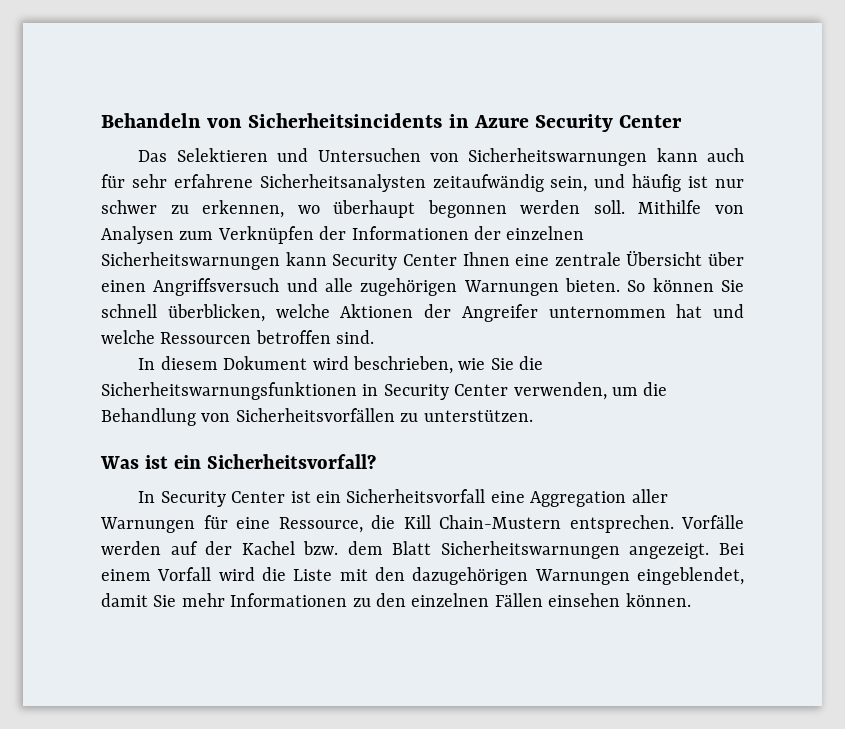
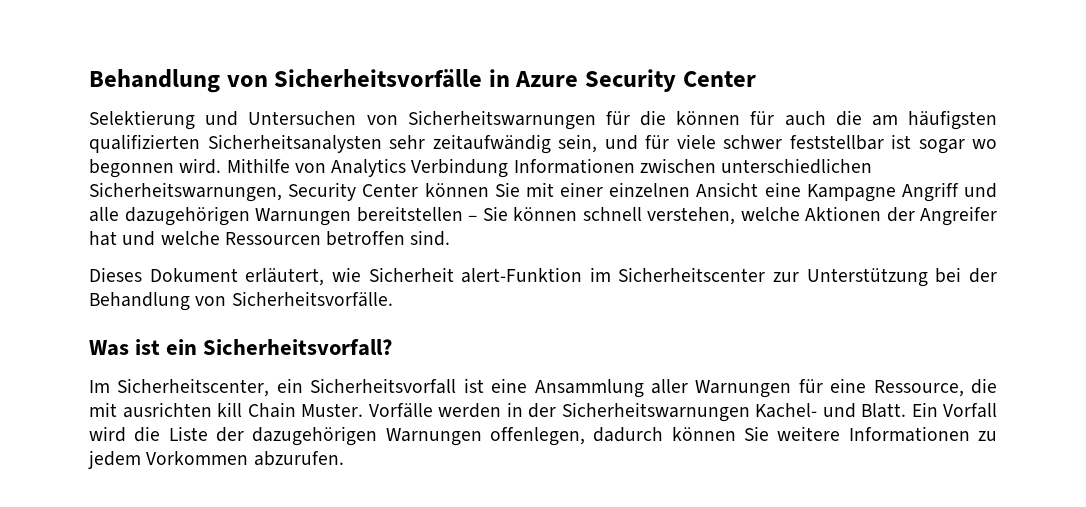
- Behandeln von Sicherheitsincidents in Azure Security Center
+ Behandlung von Sicherheitsvorfälle in Azure Security Center
- Das Selektieren und Untersuchen von Sicherheitswarnungen kann auch für sehr erfahrene Sicherheitsanalysten zeitaufwändig sein, und häufig ist nur schwer zu erkennen, wo überhaupt begonnen werden soll. Mithilfe von Analysen zum Verknüpfen der Informationen der einzelnen Sicherheitswarnungen kann Security Center Ihnen eine zentrale Übersicht über einen Angriffsversuch und alle zugehörigen Warnungen bieten. So können Sie schnell überblicken, welche Aktionen der Angreifer unternommen hat und welche Ressourcen betroffen sind.
+ Selektierung und Untersuchen von Sicherheitswarnungen für die können für auch die am häufigsten qualifizierten Sicherheitsanalysten sehr zeitaufwändig sein, und für viele schwer feststellbar ist sogar wo begonnen wird. Mithilfe von Analytics Verbindung Informationen zwischen unterschiedlichen Sicherheitswarnungen, Security Center können Sie mit einer einzelnen Ansicht eine Kampagne Angriff und alle dazugehörigen Warnungen bereitstellen – Sie können schnell verstehen, welche Aktionen der Angreifer hat und welche Ressourcen betroffen sind.
- In diesem Dokument wird beschrieben, wie Sie die Sicherheitswarnungsfunktionen in Security Center verwenden, um die Behandlung von Sicherheitsvorfällen zu unterstützen.
+ Dieses Dokument erläutert, wie Sicherheit alert-Funktion im Sicherheitscenter zur Unterstützung bei der Behandlung von Sicherheitsvorfälle.
  Was ist ein Sicherheitsvorfall?
- In Security Center ist ein Sicherheitsvorfall eine Aggregation aller Warnungen für eine Ressource, die Kill Chain-Mustern entsprechen. Vorfälle werden auf der Kachel bzw. dem Blatt Sicherheitswarnungen angezeigt. Bei einem Vorfall wird die Liste mit den dazugehörigen Warnungen eingeblendet, damit Sie mehr Informationen zu den einzelnen Fällen einsehen können.
+ Im Sicherheitscenter, ein Sicherheitsvorfall ist eine Ansammlung aller Warnungen für eine Ressource, die mit ausrichten kill Chain Muster. Vorfälle werden in der Sicherheitswarnungen Kachel- und Blatt. Ein Vorfall wird die Liste der dazugehörigen Warnungen offenlegen, dadurch können Sie weitere Informationen zu jedem Vorkommen abzurufen.

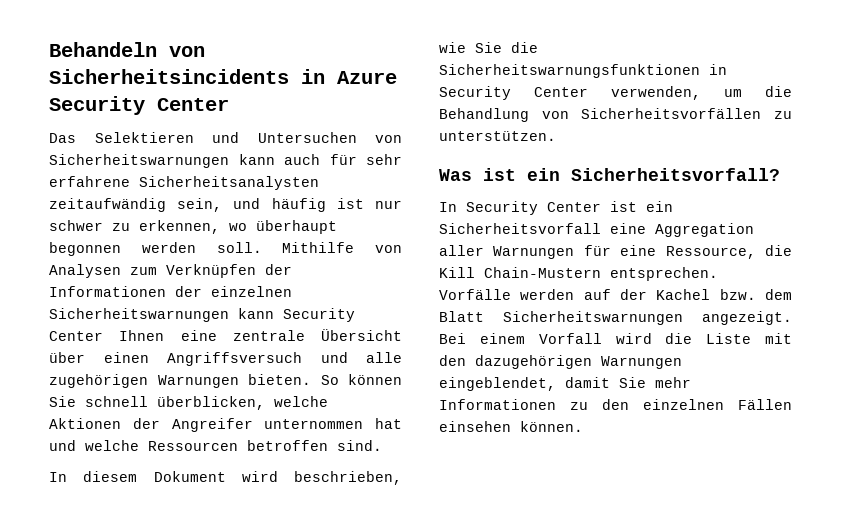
- Behandlung von Sicherheitsvorfälle in Azure Security Center
+ Behandeln von Sicherheitsincidents in Azure Security Center
- Selektierung und Untersuchen von Sicherheitswarnungen für die können für auch die am häufigsten qualifizierten Sicherheitsanalysten sehr zeitaufwändig sein, und für viele schwer feststellbar ist sogar wo begonnen wird. Mithilfe von Analytics Verbindung Informationen zwischen unterschiedlichen Sicherheitswarnungen, Security Center können Sie mit einer einzelnen Ansicht eine Kampagne Angriff und alle dazugehörigen Warnungen bereitstellen – Sie können schnell verstehen, welche Aktionen der Angreifer hat und welche Ressourcen betroffen sind.
+ Das Selektieren und Untersuchen von Sicherheitswarnungen kann auch für sehr erfahrene Sicherheitsanalysten zeitaufwändig sein, und häufig ist nur schwer zu erkennen, wo überhaupt begonnen werden soll. Mithilfe von Analysen zum Verknüpfen der Informationen der einzelnen Sicherheitswarnungen kann Security Center Ihnen eine zentrale Übersicht über einen Angriffsversuch und alle zugehörigen Warnungen bieten. So können Sie schnell überblicken, welche Aktionen der Angreifer unternommen hat und welche Ressourcen betroffen sind.
- Dieses Dokument erläutert, wie Sicherheit alert-Funktion im Sicherheitscenter zur Unterstützung bei der Behandlung von Sicherheitsvorfälle.
+ In diesem Dokument wird beschrieben, wie Sie die Sicherheitswarnungsfunktionen in Security Center verwenden, um die Behandlung von Sicherheitsvorfällen zu unterstützen.
  Was ist ein Sicherheitsvorfall?
- Im Sicherheitscenter, ein Sicherheitsvorfall ist eine Ansammlung aller Warnungen für eine Ressource, die mit ausrichten kill Chain Muster. Vorfälle werden in der Sicherheitswarnungen Kachel- und Blatt. Ein Vorfall wird die Liste der dazugehörigen Warnungen offenlegen, dadurch können Sie weitere Informationen zu jedem Vorkommen abzurufen.
+ In Security Center ist ein Sicherheitsvorfall eine Aggregation aller Warnungen für eine Ressource, die Kill Chain-Mustern entsprechen. Vorfälle werden auf der Kachel bzw. dem Blatt Sicherheitswarnungen angezeigt. Bei einem Vorfall wird die Liste mit den dazugehörigen Warnungen eingeblendet, damit Sie mehr Informationen zu den einzelnen Fällen einsehen können.

